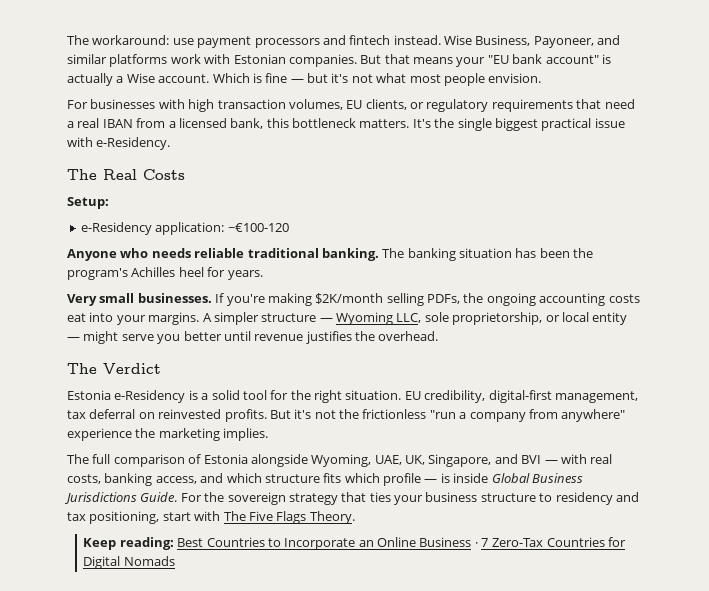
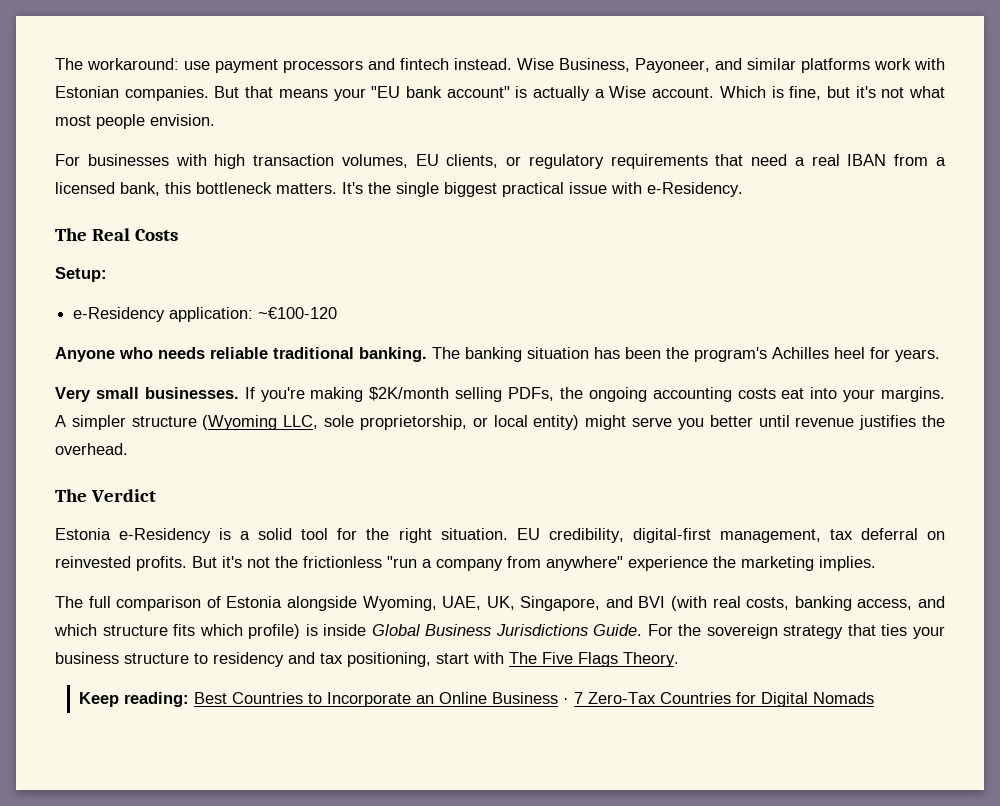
- Which is fine — but it's not what most people envision.
+ Which is fine, but it's not what most people envision.
- A simpler structure — Wyoming LLC, sole proprietorship, or local entity — might serve you better until revenue justifies the overhead.
+ A simpler structure (Wyoming LLC, sole proprietorship, or local entity) might serve you better until revenue justifies the overhead.
- The full comparison of Estonia alongside Wyoming, UAE, UK, Singapore, and BVI — with real costs, banking access, and which structure fits which profile — is inside Global Business Jurisdictions Guide.
+ The full comparison of Estonia alongside Wyoming, UAE, UK, Singapore, and BVI (with real costs, banking access, and which structure fits which profile) is inside Global Business Jurisdictions Guide.

